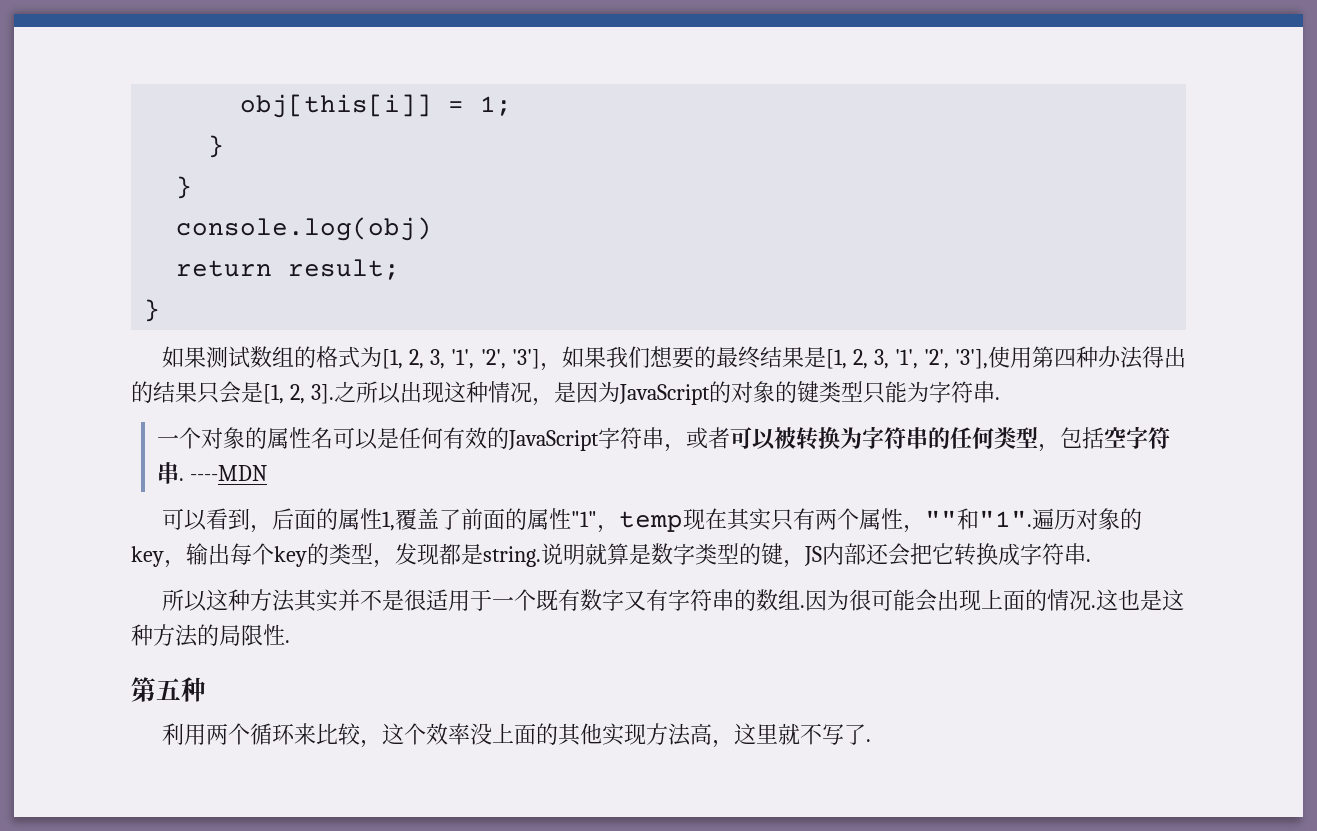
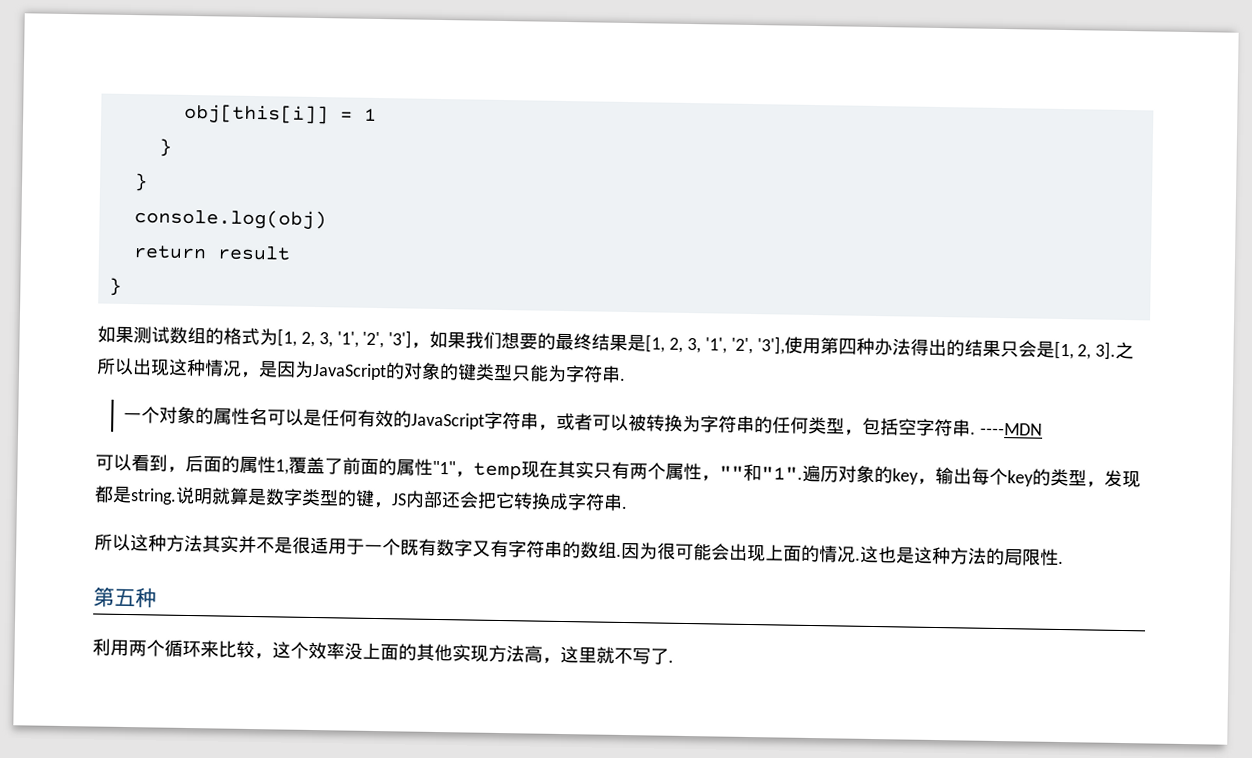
- obj[this[i]] = 1;
+ obj[this[i]] = 1
- return result;
+ return result

